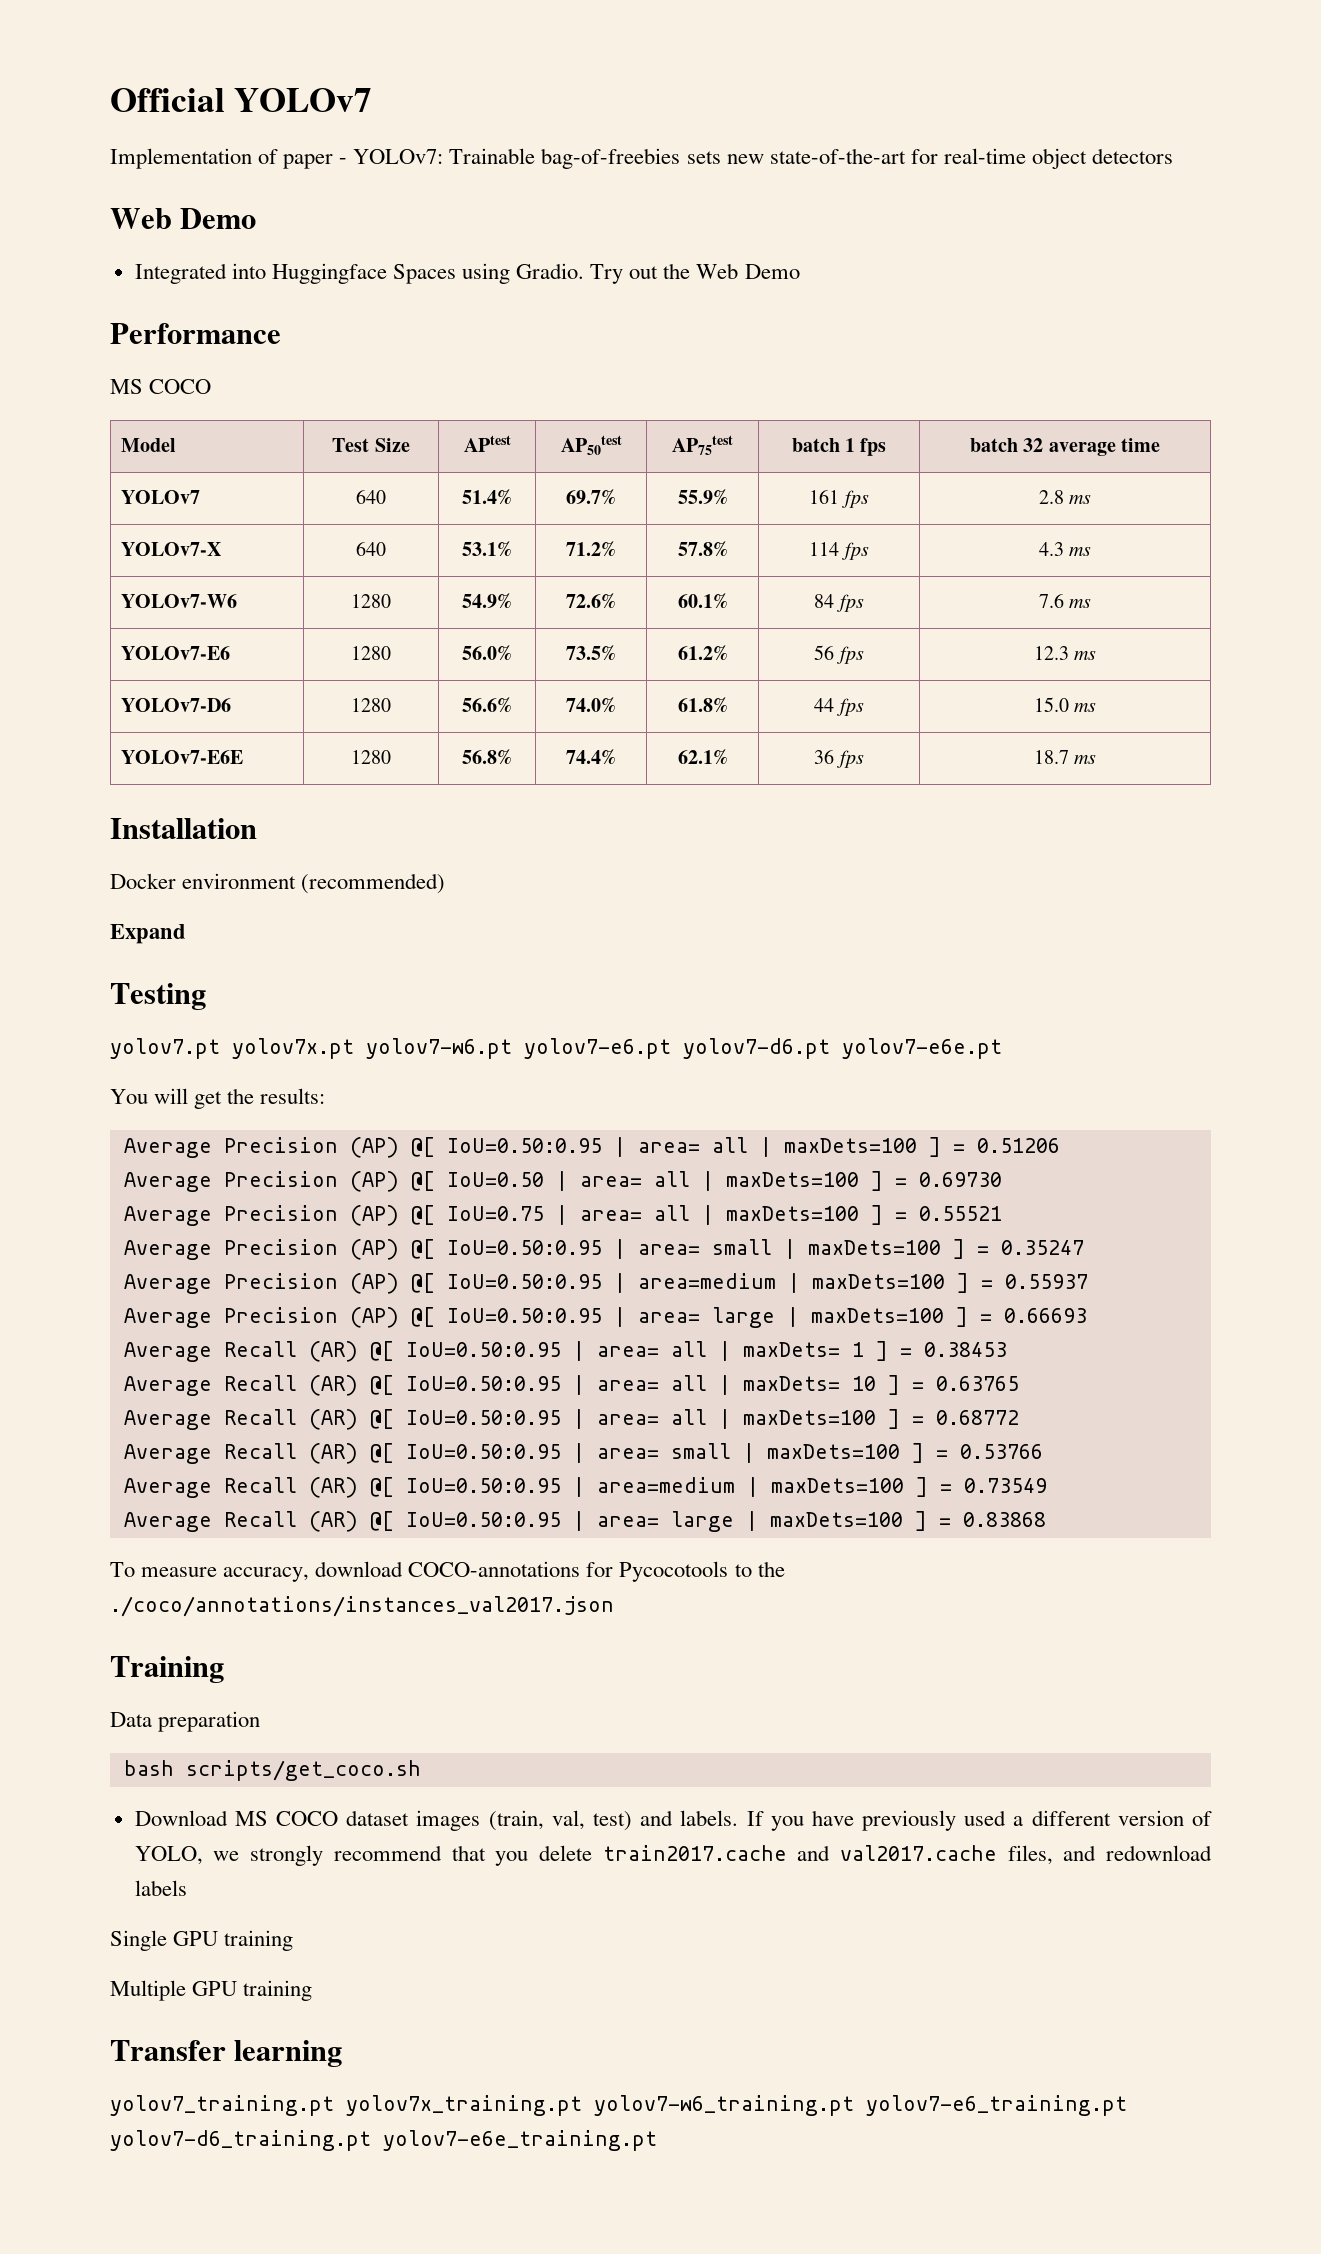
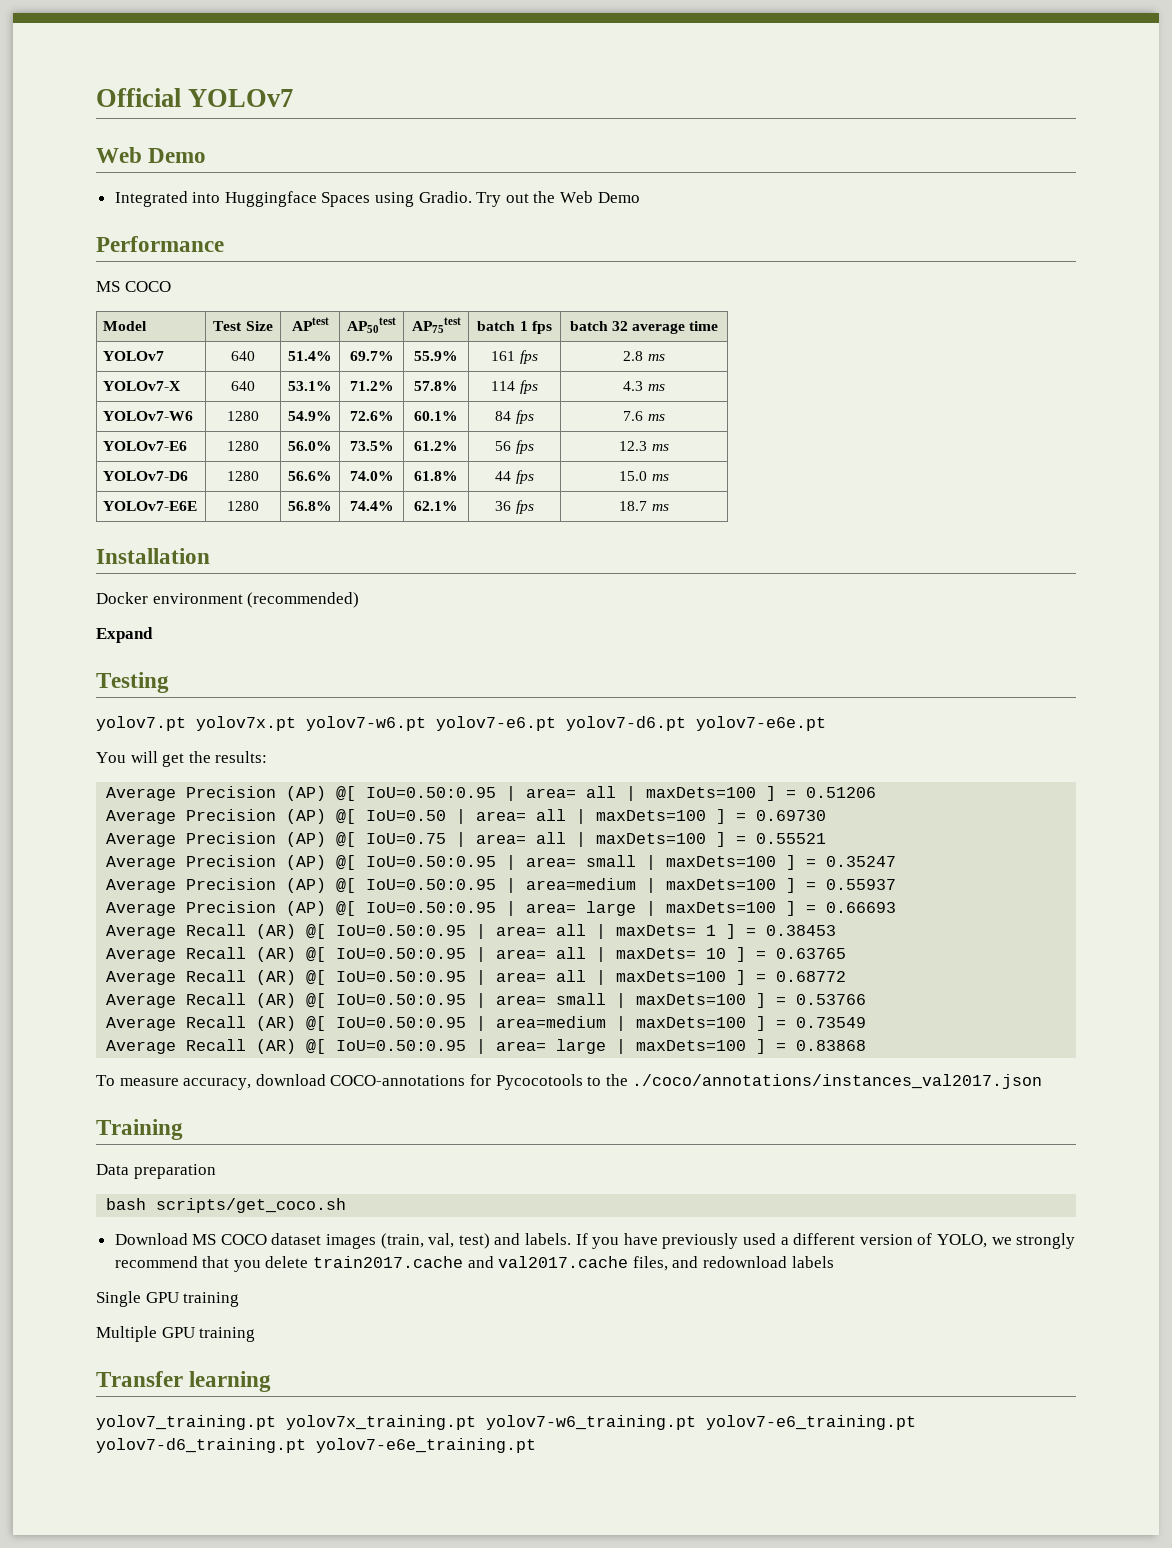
- Implementation of paper - YOLOv7: Trainable bag-of-freebies sets new state-of-the-art for real-time object detectors

